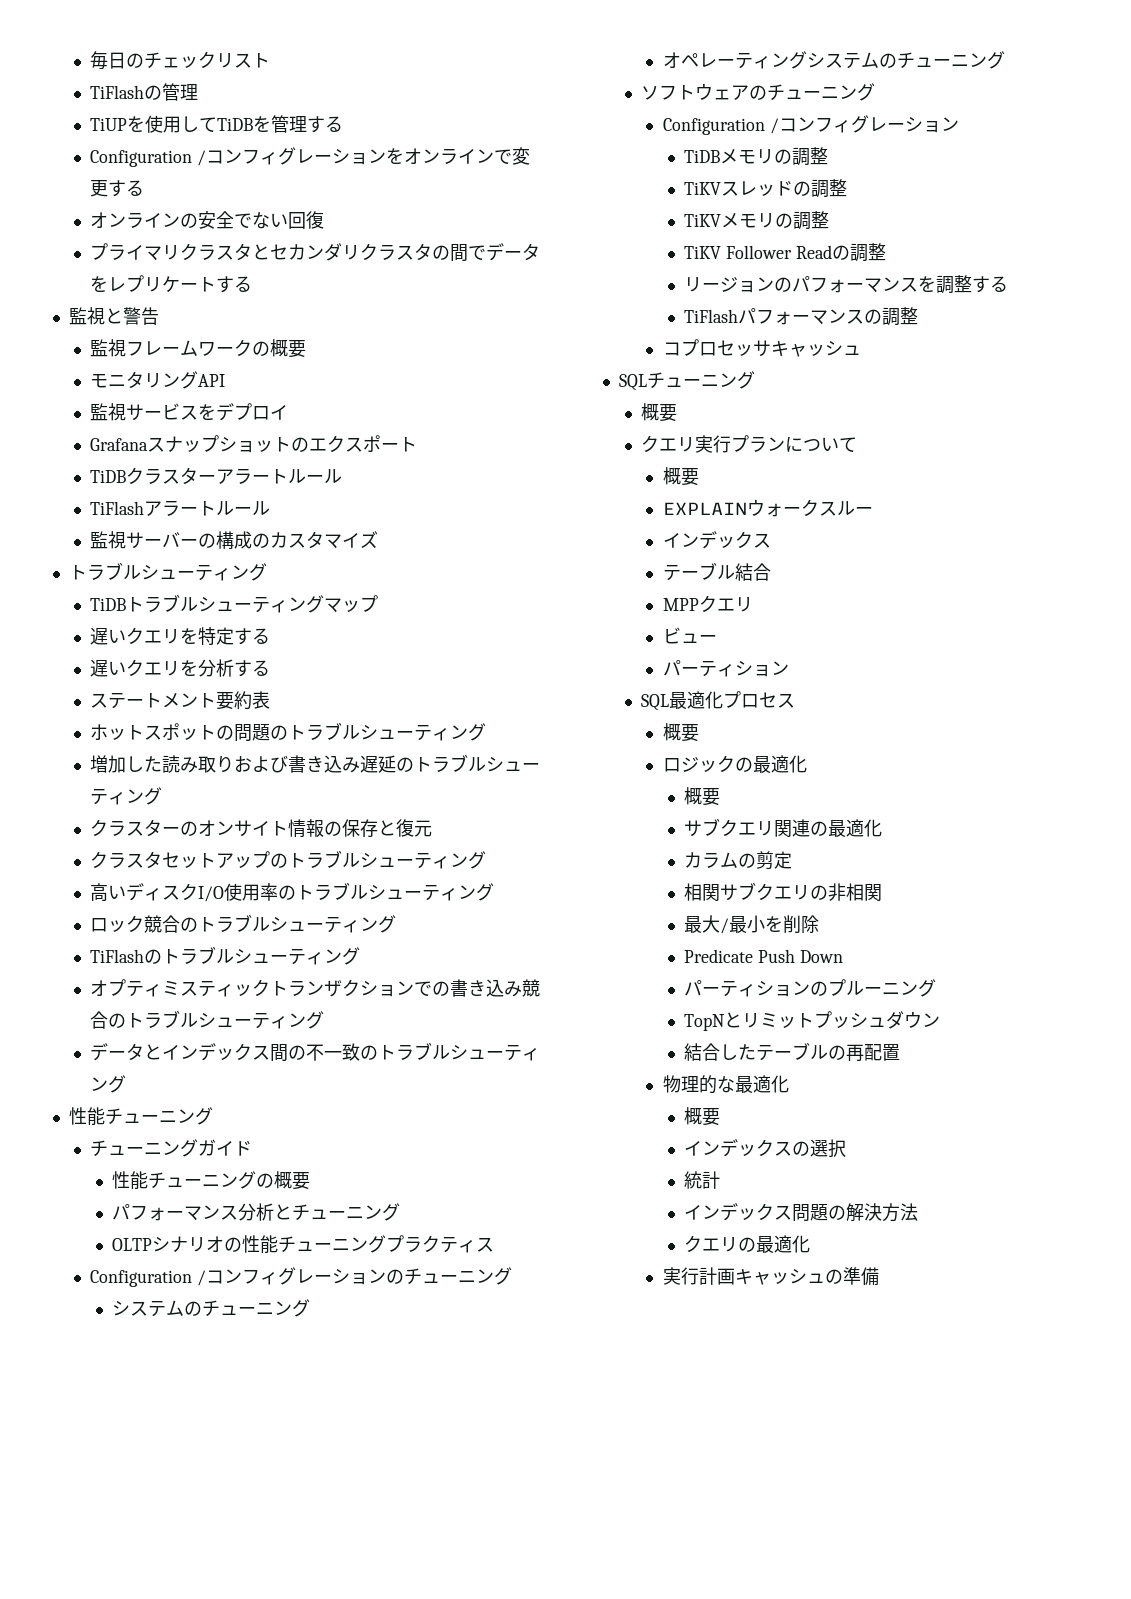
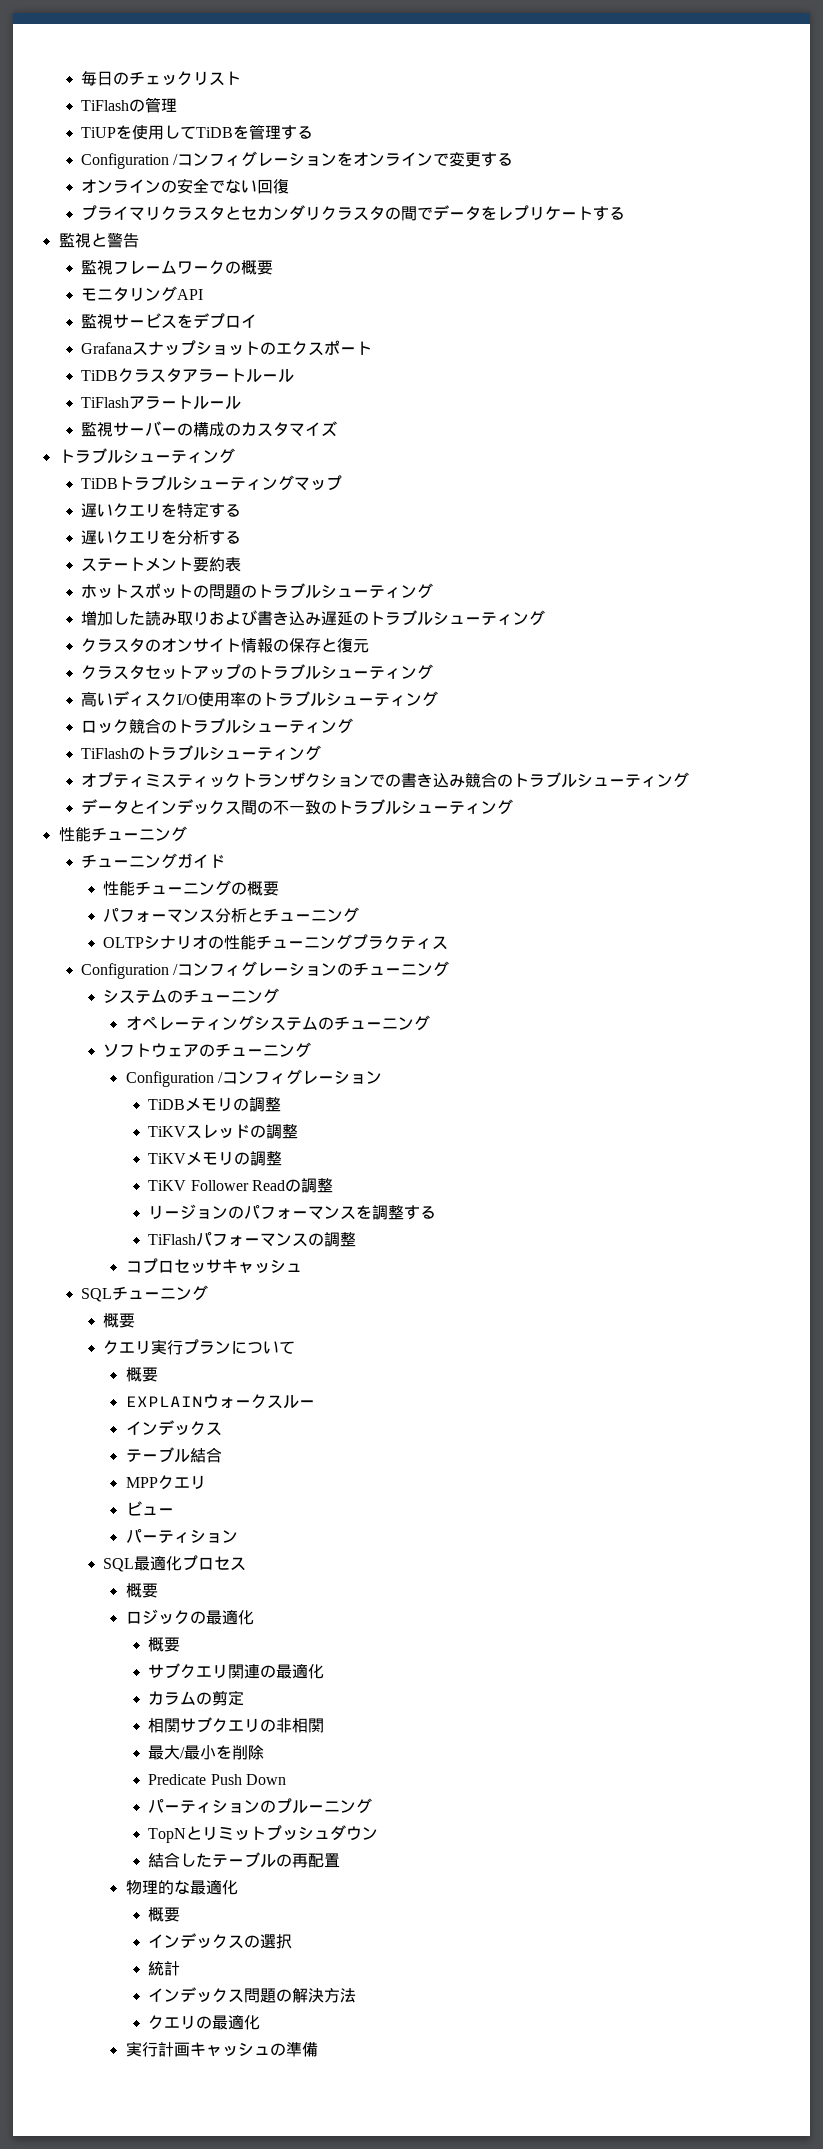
- TiDBクラスターアラートルール
+ TiDBクラスタアラートルール
- クラスターのオンサイト情報の保存と復元
+ クラスタのオンサイト情報の保存と復元

